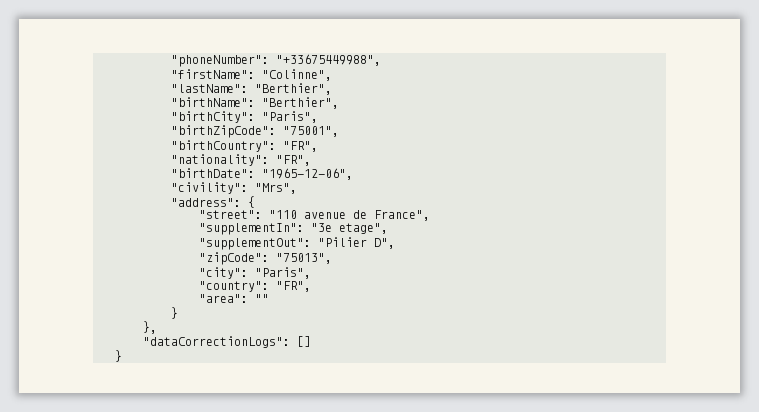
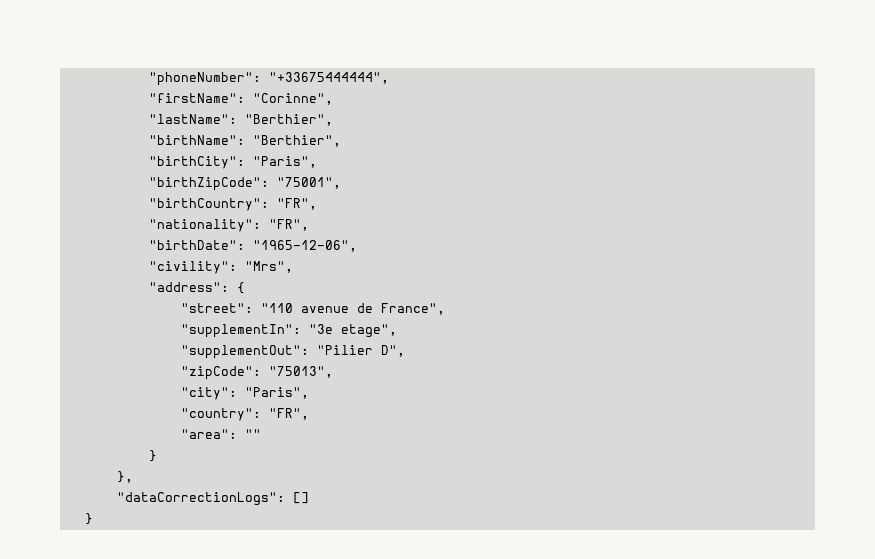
- "phoneNumber": "+33675449988",
+ "phoneNumber": "+33675444444",
- "firstName": "Colinne",
+ "firstName": "Corinne",

